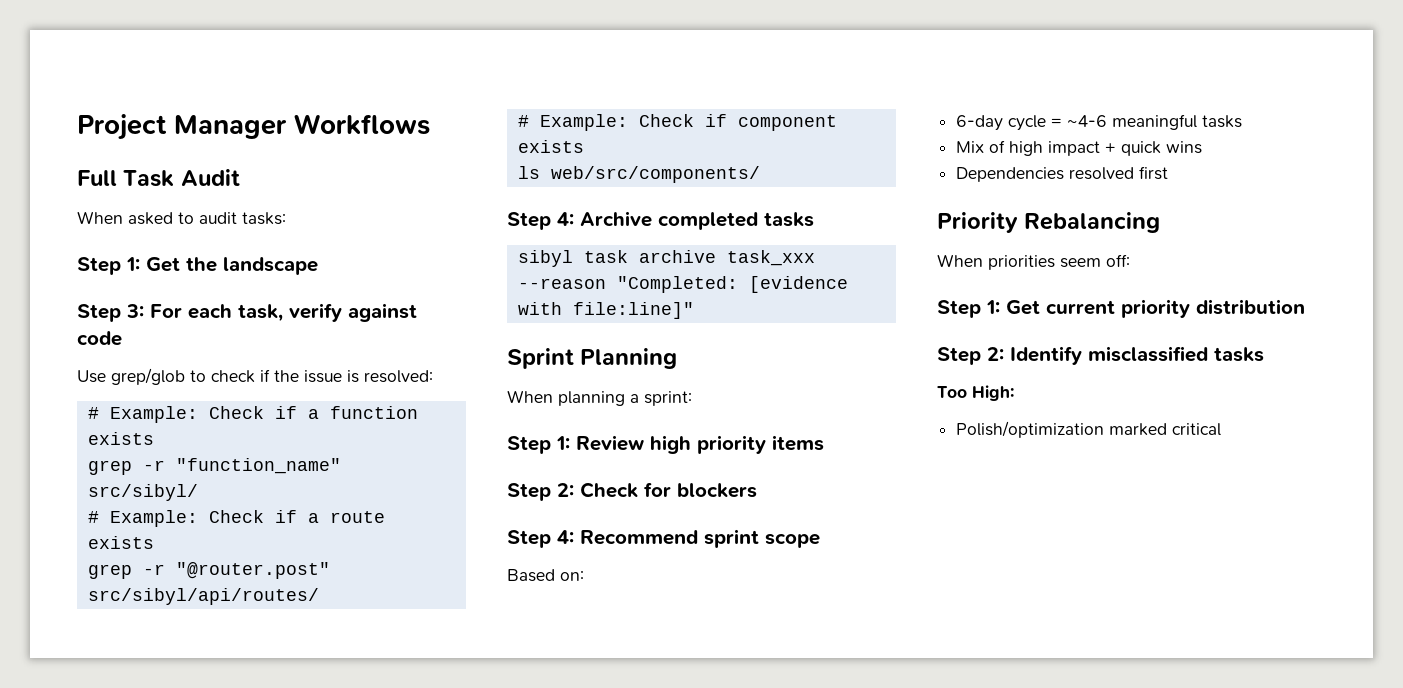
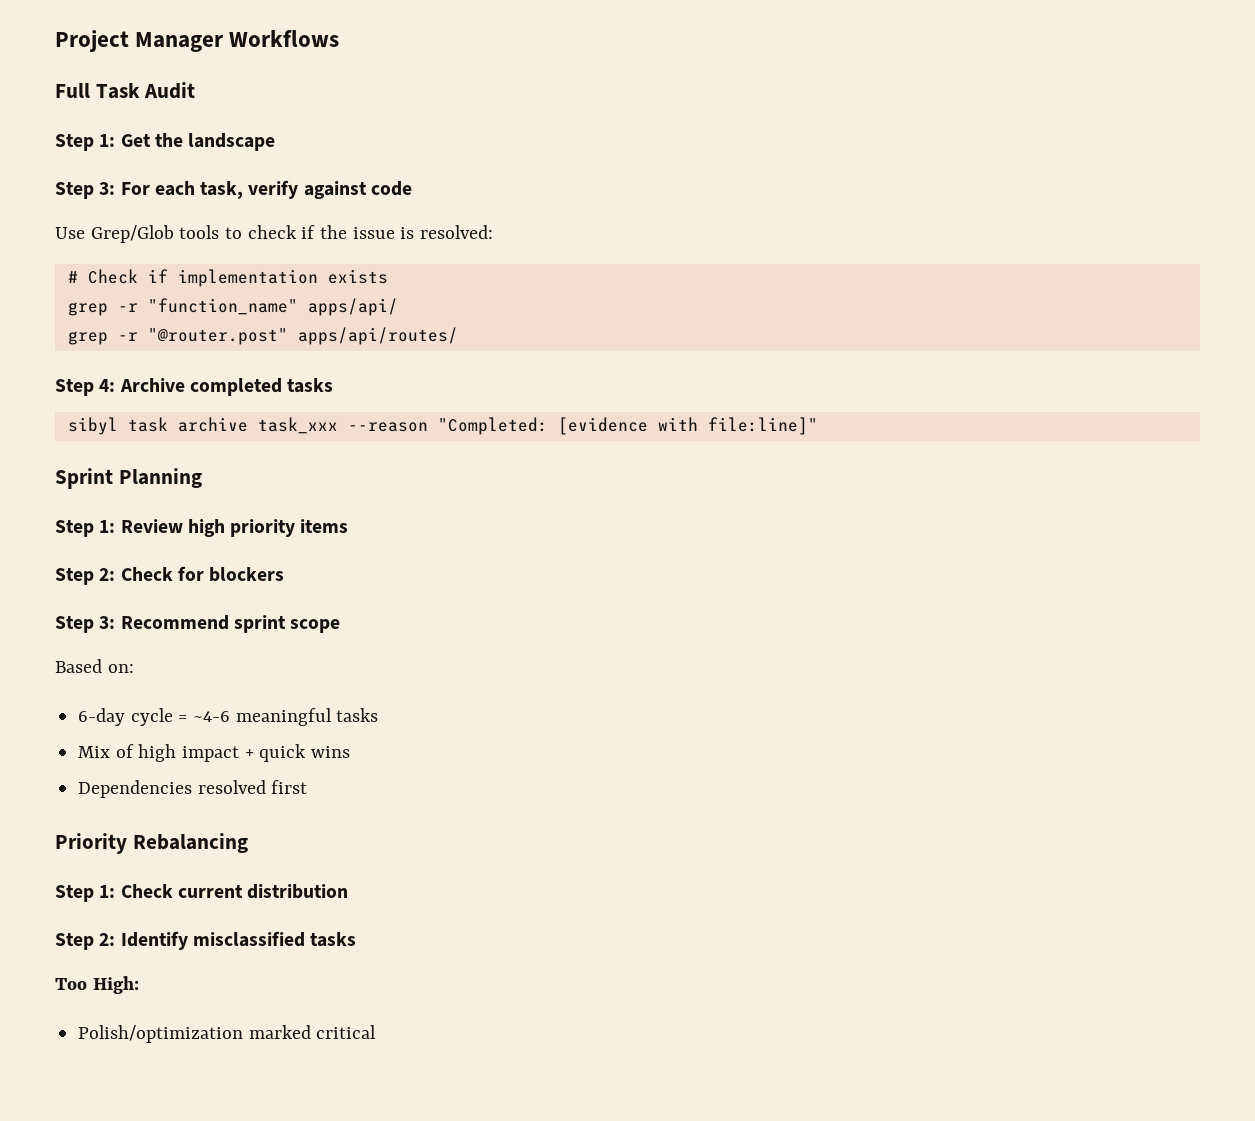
- When asked to audit tasks:
- Use grep/glob to check if the issue is resolved:
+ Use Grep/Glob tools to check if the issue is resolved:
- # Example: Check if a function exists
+ # Check if implementation exists
- grep -r "function_name" src/sibyl/
- # Example: Check if a route exists
- grep -r "@router.post" src/sibyl/api/routes/
- # Example: Check if component exists
- ls web/src/components/
+ grep -r "function_name" apps/api/
+ grep -r "@router.post" apps/api/routes/
- When planning a sprint:
- Step 4: Recommend sprint scope
+ Step 3: Recommend sprint scope
- When priorities seem off:
- Step 1: Get current priority distribution
+ Step 1: Check current distribution

